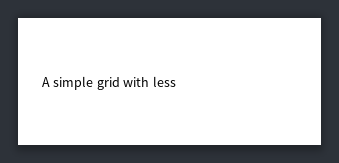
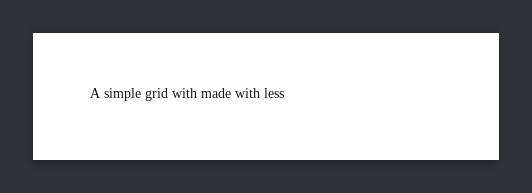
- A simple grid with less
+ A simple grid with made with less

